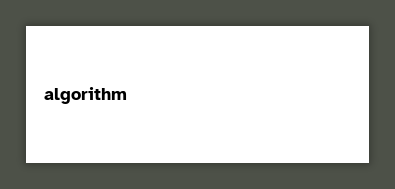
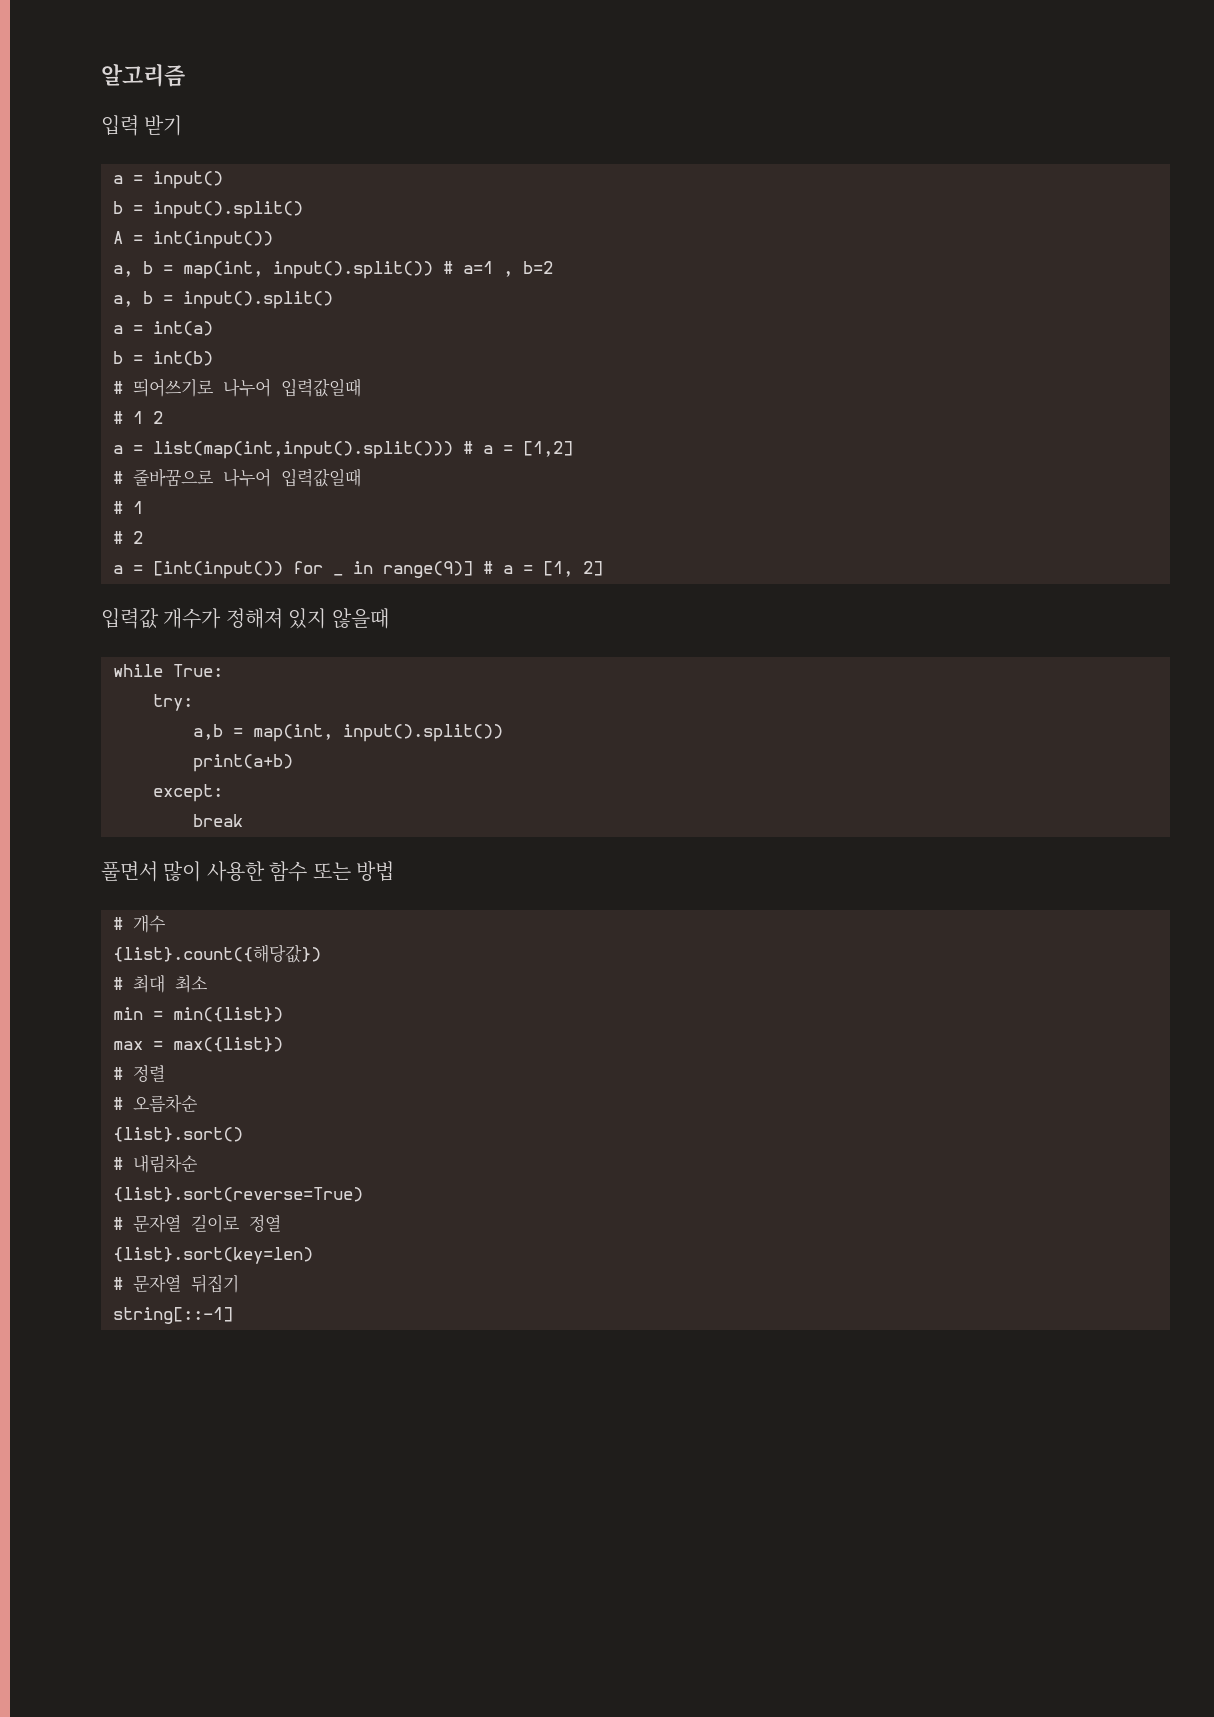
- algorithm
+ 알고리즘
+ 입력 받기
+ a = input()
+ b = input().split()
+ A = int(input())
+ a, b = map(int, input().split()) # a=1 , b=2
+ a, b = input().split()
+ a = int(a)
+ b = int(b)
+ # 띄어쓰기로 나누어 입력값일때
+ # 1 2
+ a = list(map(int,input().split())) # a = [1,2]
+ # 줄바꿈으로 나누어 입력값일때
+ # 1
+ # 2
+ a = [int(input()) for _ in range(9)] # a = [1, 2]
+ 입력값 개수가 정해져 있지 않을때
+ while True:
+ try:
+ a,b = map(int, input().split())
+ print(a+b)
+ except:
+ break
+ 풀면서 많이 사용한 함수 또는 방법
+ # 개수
+ {list}.count({해당값})
+ # 최대 최소
+ min = min({list})
+ max = max({list})
+ # 정렬
+ # 오름차순
+ {list}.sort()
+ # 내림차순
+ {list}.sort(reverse=True)
+ # 문자열 길이로 정열
+ {list}.sort(key=len)
+ # 문자열 뒤집기
+ string[::-1]

